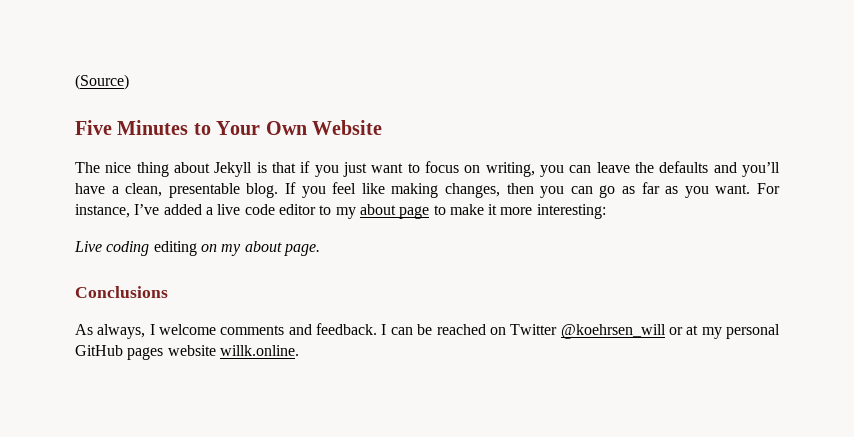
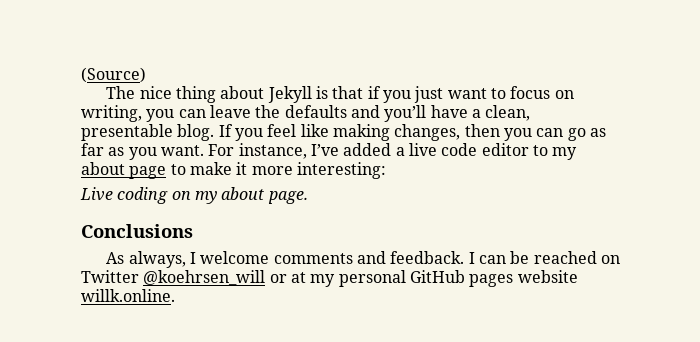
- Five Minutes to Your Own Website
- Live coding editing on my about page.
+ Live coding on my about page.

